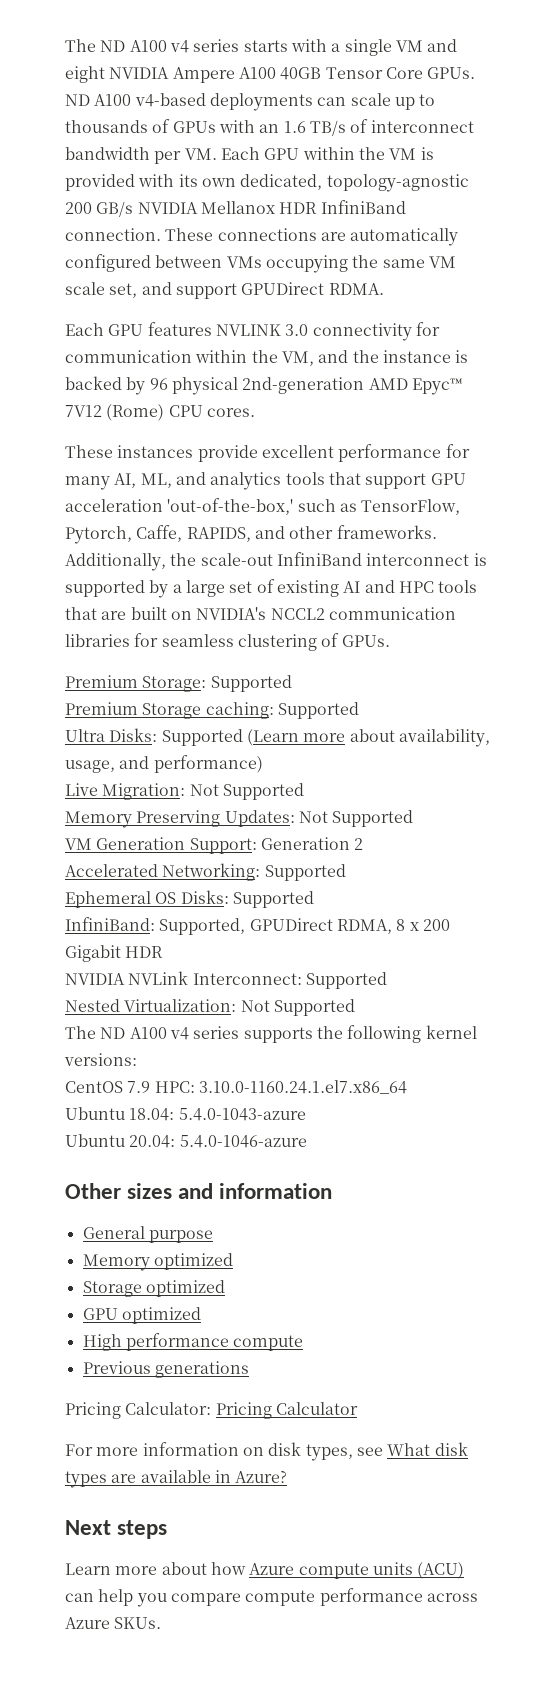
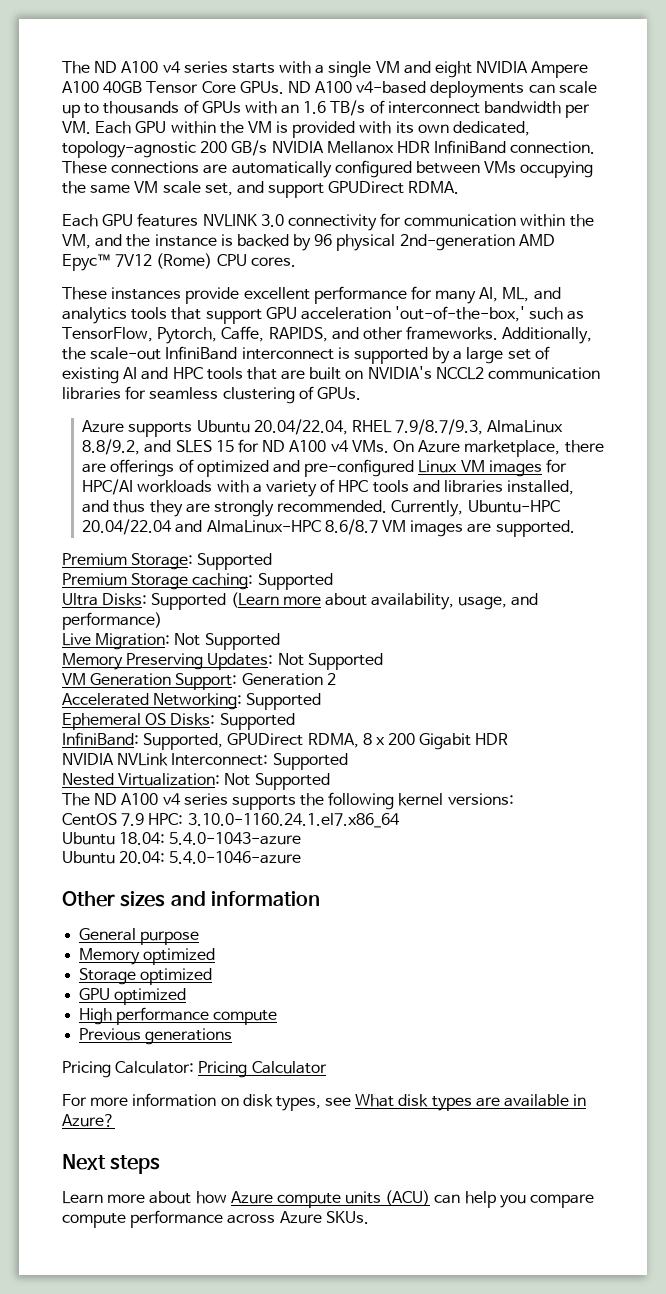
+ Azure supports Ubuntu 20.04/22.04, RHEL 7.9/8.7/9.3, AlmaLinux 8.8/9.2, and SLES 15 for ND A100 v4 VMs. On Azure marketplace, there are offerings of optimized and pre-configured Linux VM images for HPC/AI workloads with a variety of HPC tools and libraries installed, and thus they are strongly recommended. Currently, Ubuntu-HPC 20.04/22.04 and AlmaLinux-HPC 8.6/8.7 VM images are supported.

